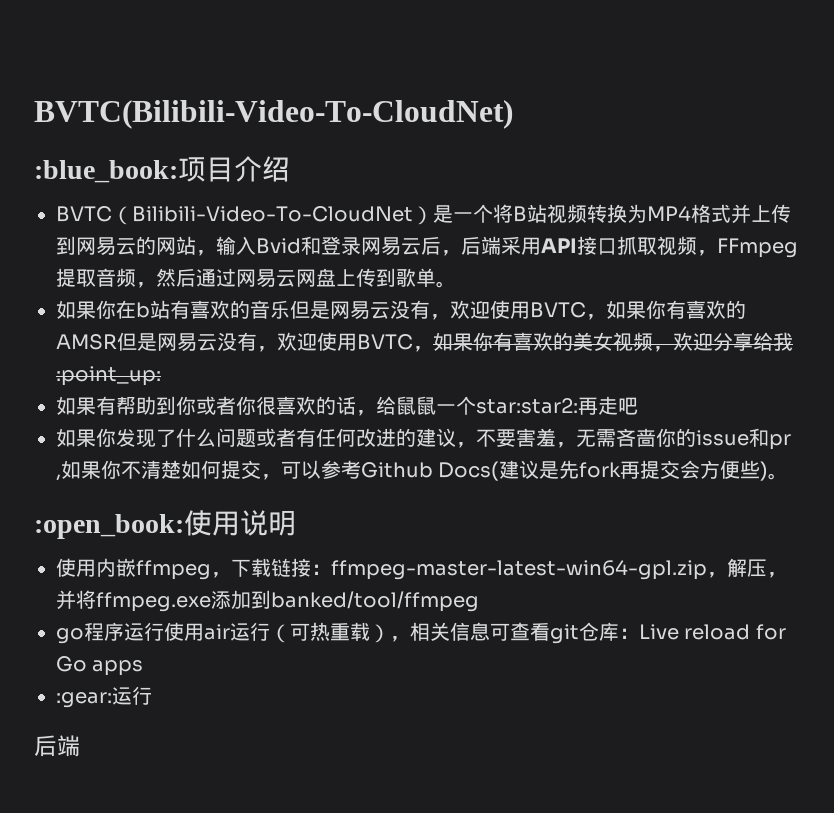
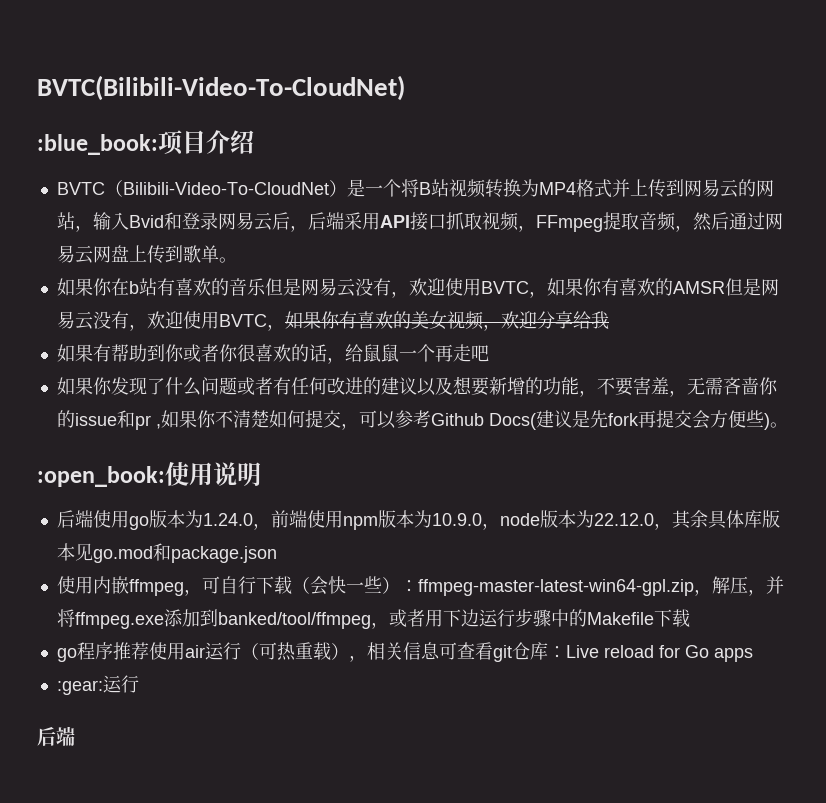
- 如果你在b站有喜欢的音乐但是网易云没有，欢迎使用BVTC，如果你有喜欢的AMSR但是网易云没有，欢迎使用BVTC，如果你有喜欢的美女视频，欢迎分享给我:point_up:
+ 如果你在b站有喜欢的音乐但是网易云没有，欢迎使用BVTC，如果你有喜欢的AMSR但是网易云没有，欢迎使用BVTC，如果你有喜欢的美女视频，欢迎分享给我
- 如果有帮助到你或者你很喜欢的话，给鼠鼠一个star:star2:再走吧
+ 如果有帮助到你或者你很喜欢的话，给鼠鼠一个再走吧
- 如果你发现了什么问题或者有任何改进的建议，不要害羞，无需吝啬你的issue和pr ,如果你不清楚如何提交，可以参考Github Docs(建议是先fork再提交会方便些)。
+ 如果你发现了什么问题或者有任何改进的建议以及想要新增的功能，不要害羞，无需吝啬你的issue和pr ,如果你不清楚如何提交，可以参考Github Docs(建议是先fork再提交会方便些)。
- 使用内嵌ffmpeg，下载链接：ffmpeg-master-latest-win64-gpl.zip，解压，并将ffmpeg.exe添加到banked/tool/ffmpeg
+ 后端使用go版本为1.24.0，前端使用npm版本为10.9.0，node版本为22.12.0，其余具体库版本见go.mod和package.json
+ 使用内嵌ffmpeg，可自行下载（会快一些）：ffmpeg-master-latest-win64-gpl.zip，解压，并将ffmpeg.exe添加到banked/tool/ffmpeg，或者用下边运行步骤中的Makefile下载
- go程序运行使用air运行（可热重载），相关信息可查看git仓库：Live reload for Go apps
+ go程序推荐使用air运行（可热重载），相关信息可查看git仓库：Live reload for Go apps

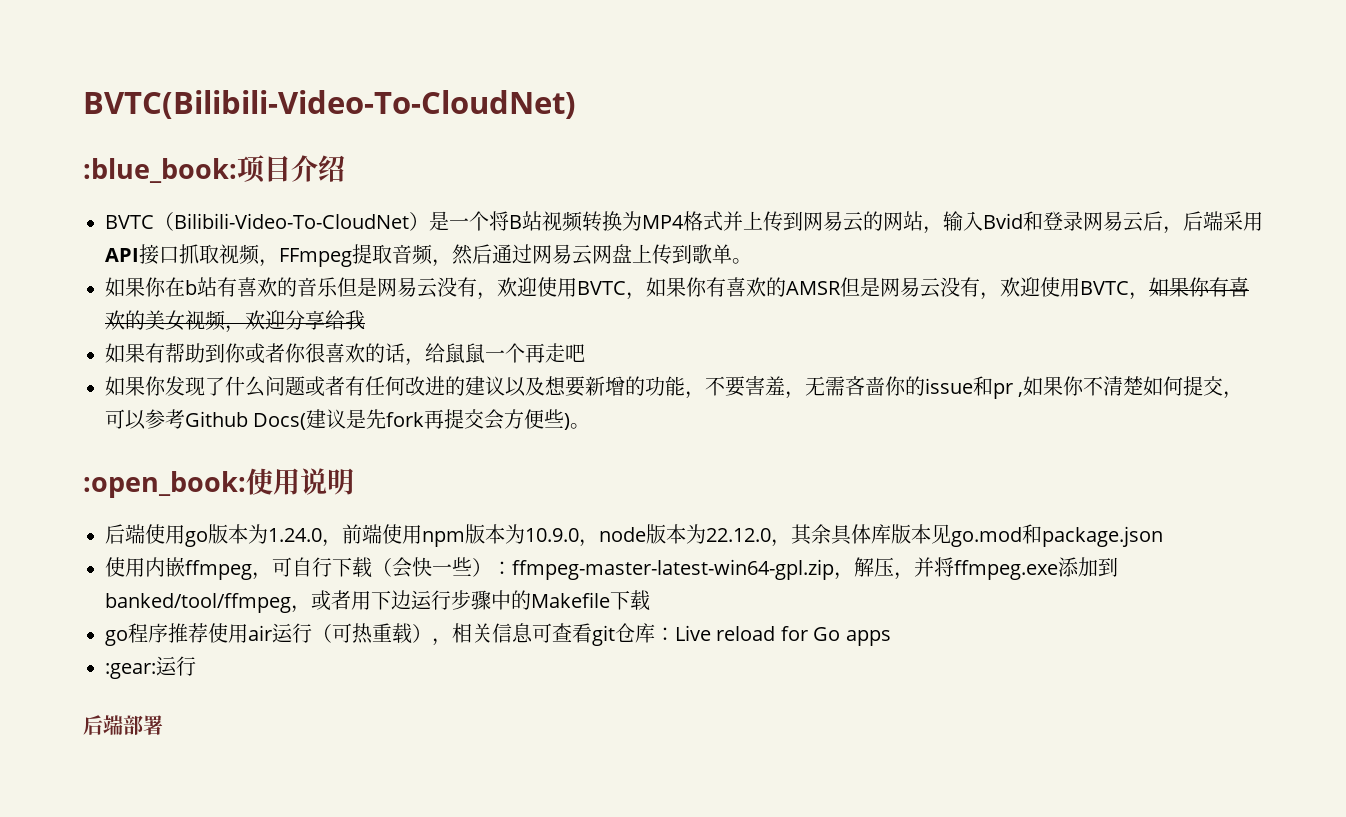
  :gear:运行
- 后端
+ 后端部署

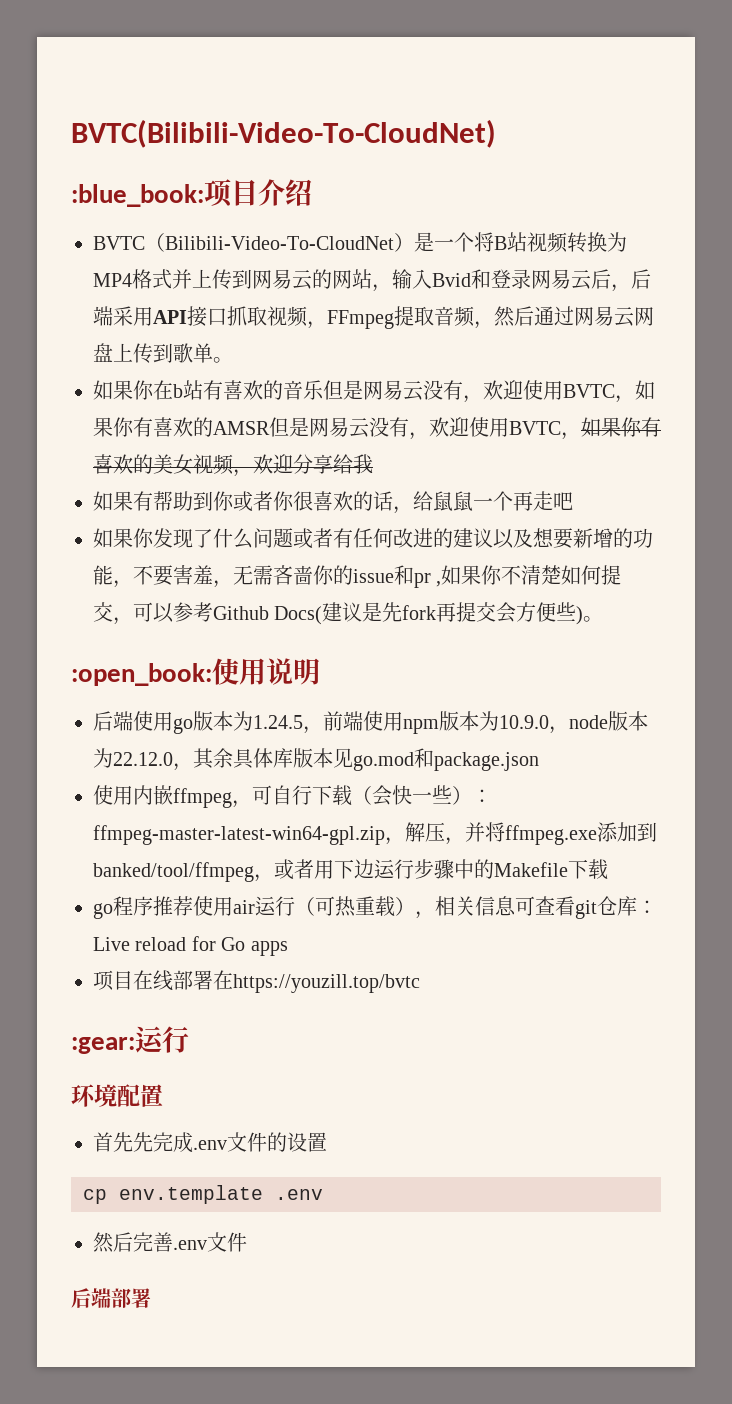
- 后端使用go版本为1.24.0，前端使用npm版本为10.9.0，node版本为22.12.0，其余具体库版本见go.mod和package.json
+ 后端使用go版本为1.24.5，前端使用npm版本为10.9.0，node版本为22.12.0，其余具体库版本见go.mod和package.json
+ 项目在线部署在https://youzill.top/bvtc
  :gear:运行
+ 环境配置
+ 首先先完成.env文件的设置
+ cp env.template .env
+ 然后完善.env文件

